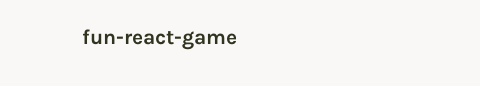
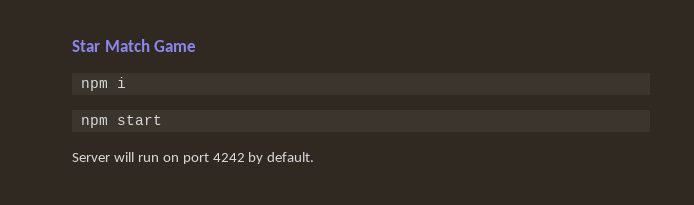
- fun-react-game
+ Star Match Game
+ npm i
+ npm start
+ Server will run on port 4242 by default.

